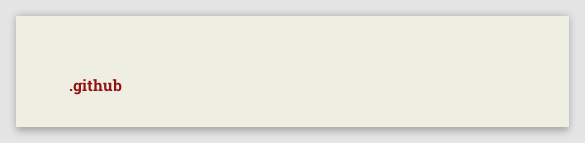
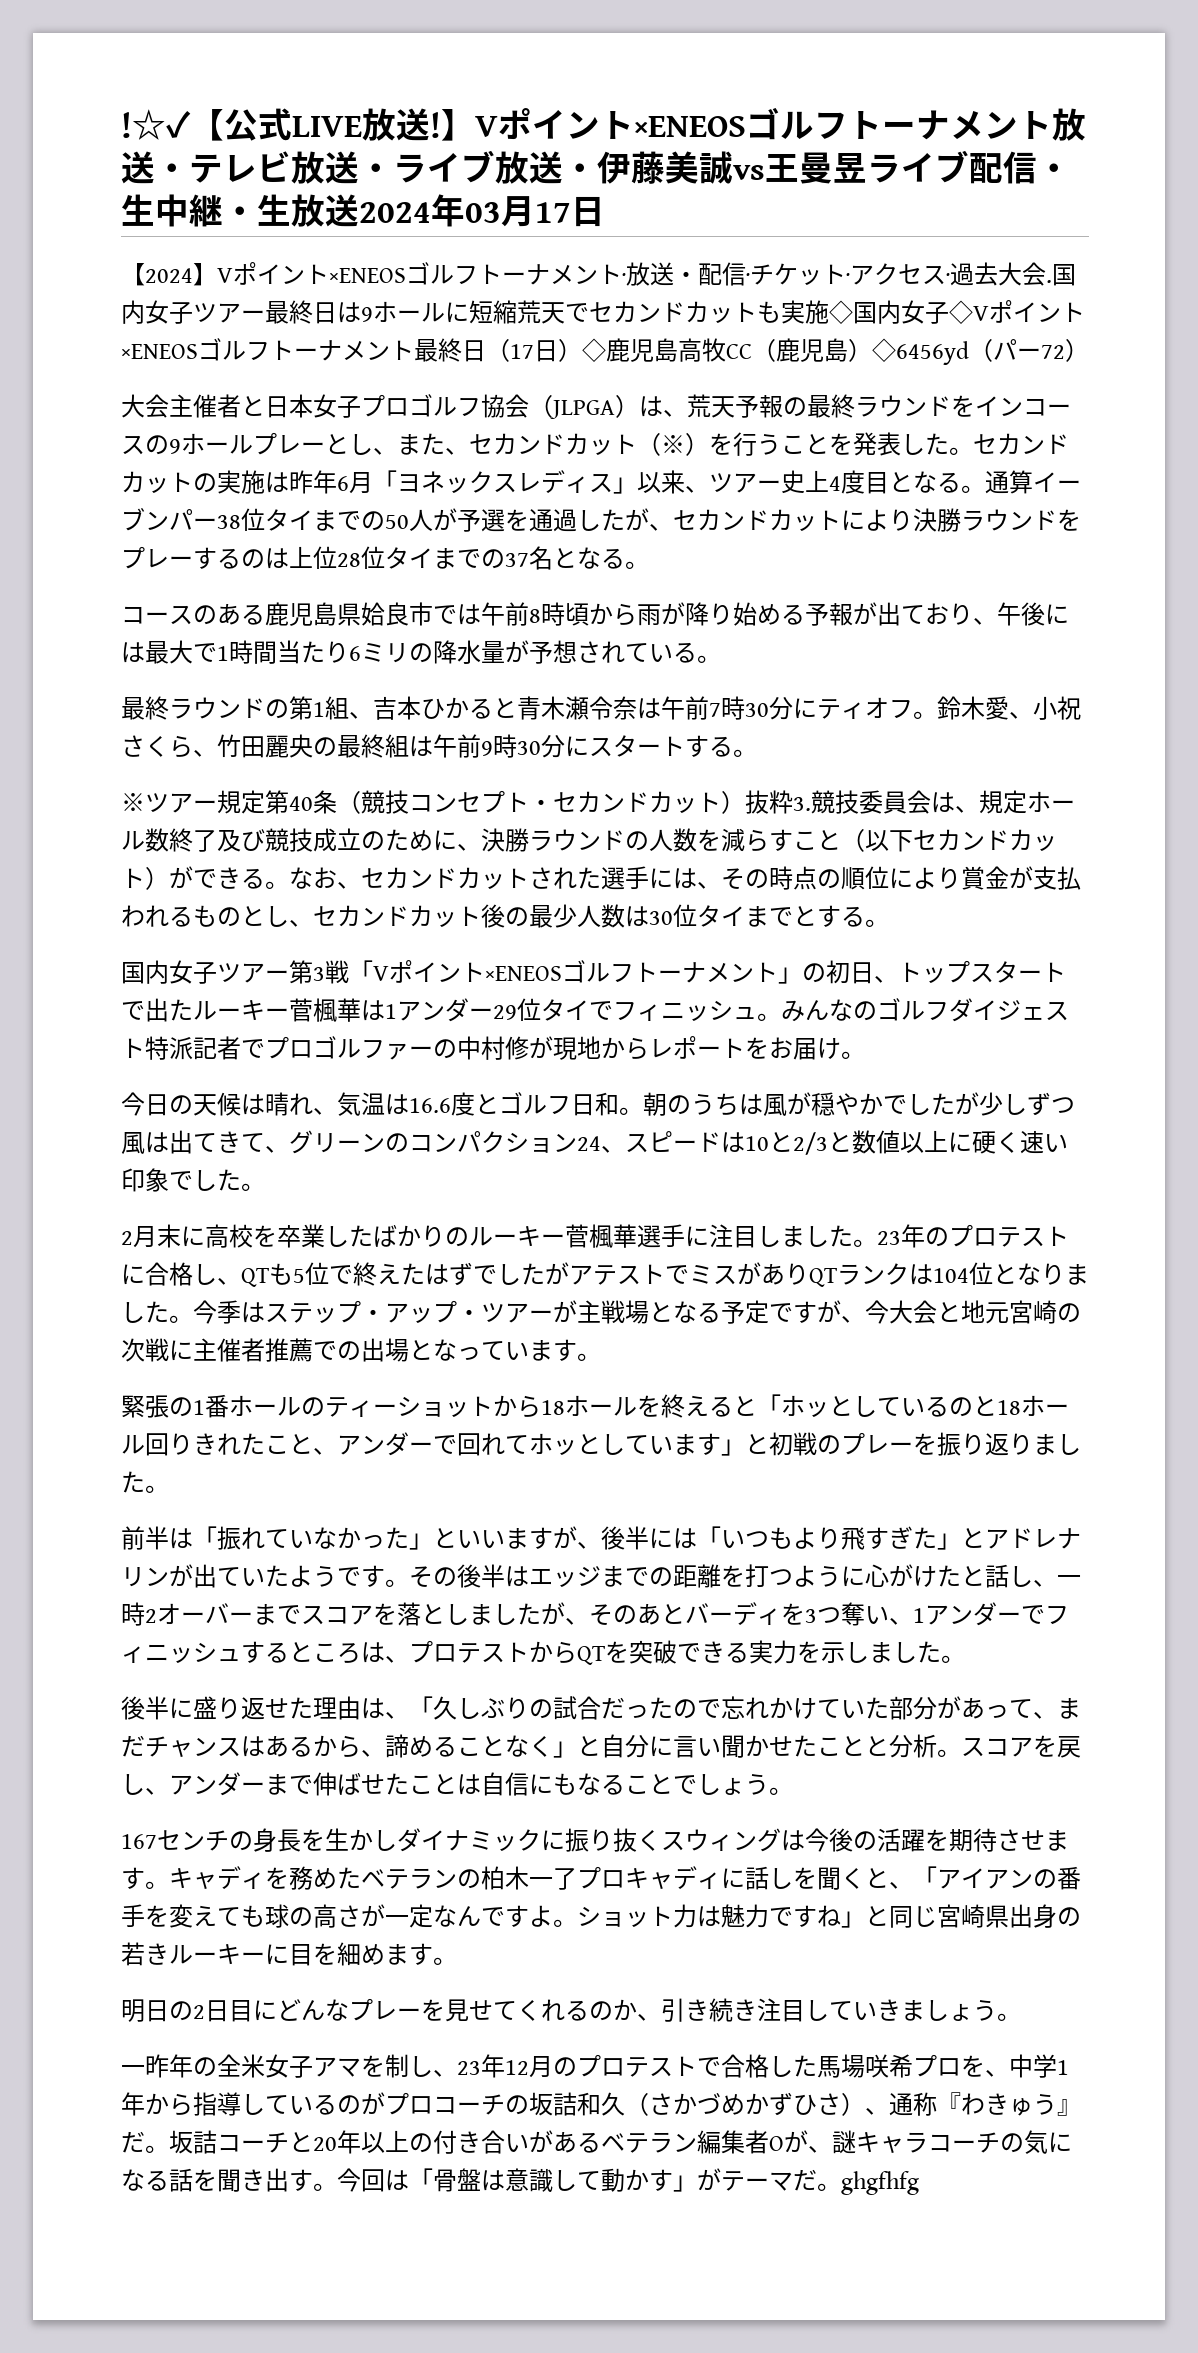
- .github
+ !☆✓【公式LIVE放送!】Vポイント×ENEOSゴルフトーナメント放送・テレビ放送・ライブ放送・伊藤美誠vs王曼昱ライブ配信・生中継・生放送2024年03月17日
+ 【2024】Vポイント×ENEOSゴルフトーナメント·放送・配信·チケット·アクセス·過去大会.国内女子ツアー最終日は9ホールに短縮荒天でセカンドカットも実施◇国内女子◇Vポイント×ENEOSゴルフトーナメント最終日（17日）◇鹿児島高牧CC（鹿児島）◇6456yd（パー72）
+ 大会主催者と日本女子プロゴルフ協会（JLPGA）は、荒天予報の最終ラウンドをインコースの9ホールプレーとし、また、セカンドカット（※）を行うことを発表した。セカンドカットの実施は昨年6月「ヨネックスレディス」以来、ツアー史上4度目となる。通算イーブンパー38位タイまでの50人が予選を通過したが、セカンドカットにより決勝ラウンドをプレーするのは上位28位タイまでの37名となる。
+ コースのある鹿児島県姶良市では午前8時頃から雨が降り始める予報が出ており、午後には最大で1時間当たり6ミリの降水量が予想されている。
+ 最終ラウンドの第1組、吉本ひかると青木瀬令奈は午前7時30分にティオフ。鈴木愛、小祝さくら、竹田麗央の最終組は午前9時30分にスタートする。
+ ※ツアー規定第40条（競技コンセプト・セカンドカット）抜粋3.競技委員会は、規定ホール数終了及び競技成立のために、決勝ラウンドの人数を減らすこと（以下セカンドカット）ができる。なお、セカンドカットされた選手には、その時点の順位により賞金が支払われるものとし、セカンドカット後の最少人数は30位タイまでとする。
+ 国内女子ツアー第3戦「Vポイント×ENEOSゴルフトーナメント」の初日、トップスタートで出たルーキー菅楓華は1アンダー29位タイでフィニッシュ。みんなのゴルフダイジェスト特派記者でプロゴルファーの中村修が現地からレポートをお届け。
+ 今日の天候は晴れ、気温は16.6度とゴルフ日和。朝のうちは風が穏やかでしたが少しずつ風は出てきて、グリーンのコンパクション24、スピードは10と2/3と数値以上に硬く速い印象でした。
+ 2月末に高校を卒業したばかりのルーキー菅楓華選手に注目しました。23年のプロテストに合格し、QTも5位で終えたはずでしたがアテストでミスがありQTランクは104位となりました。今季はステップ・アップ・ツアーが主戦場となる予定ですが、今大会と地元宮崎の次戦に主催者推薦での出場となっています。
+ 緊張の1番ホールのティーショットから18ホールを終えると「ホッとしているのと18ホール回りきれたこと、アンダーで回れてホッとしています」と初戦のプレーを振り返りました。
+ 前半は「振れていなかった」といいますが、後半には「いつもより飛すぎた」とアドレナリンが出ていたようです。その後半はエッジまでの距離を打つように心がけたと話し、一時2オーバーまでスコアを落としましたが、そのあとバーディを3つ奪い、1アンダーでフィニッシュするところは、プロテストからQTを突破できる実力を示しました。
+ 後半に盛り返せた理由は、「久しぶりの試合だったので忘れかけていた部分があって、まだチャンスはあるから、諦めることなく」と自分に言い聞かせたことと分析。スコアを戻し、アンダーまで伸ばせたことは自信にもなることでしょう。
+ 167センチの身長を生かしダイナミックに振り抜くスウィングは今後の活躍を期待させます。キャディを務めたベテランの柏木一了プロキャディに話しを聞くと、「アイアンの番手を変えても球の高さが一定なんですよ。ショット力は魅力ですね」と同じ宮崎県出身の若きルーキーに目を細めます。
+ 明日の2日目にどんなプレーを見せてくれるのか、引き続き注目していきましょう。
+ 一昨年の全米女子アマを制し、23年12月のプロテストで合格した馬場咲希プロを、中学1年から指導しているのがプロコーチの坂詰和久（さかづめかずひさ）、通称『わきゅう』だ。坂詰コーチと20年以上の付き合いがあるベテラン編集者Oが、謎キャラコーチの気になる話を聞き出す。今回は「骨盤は意識して動かす」がテーマだ。ghgfhfg

